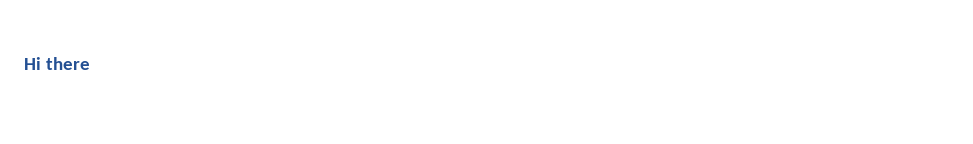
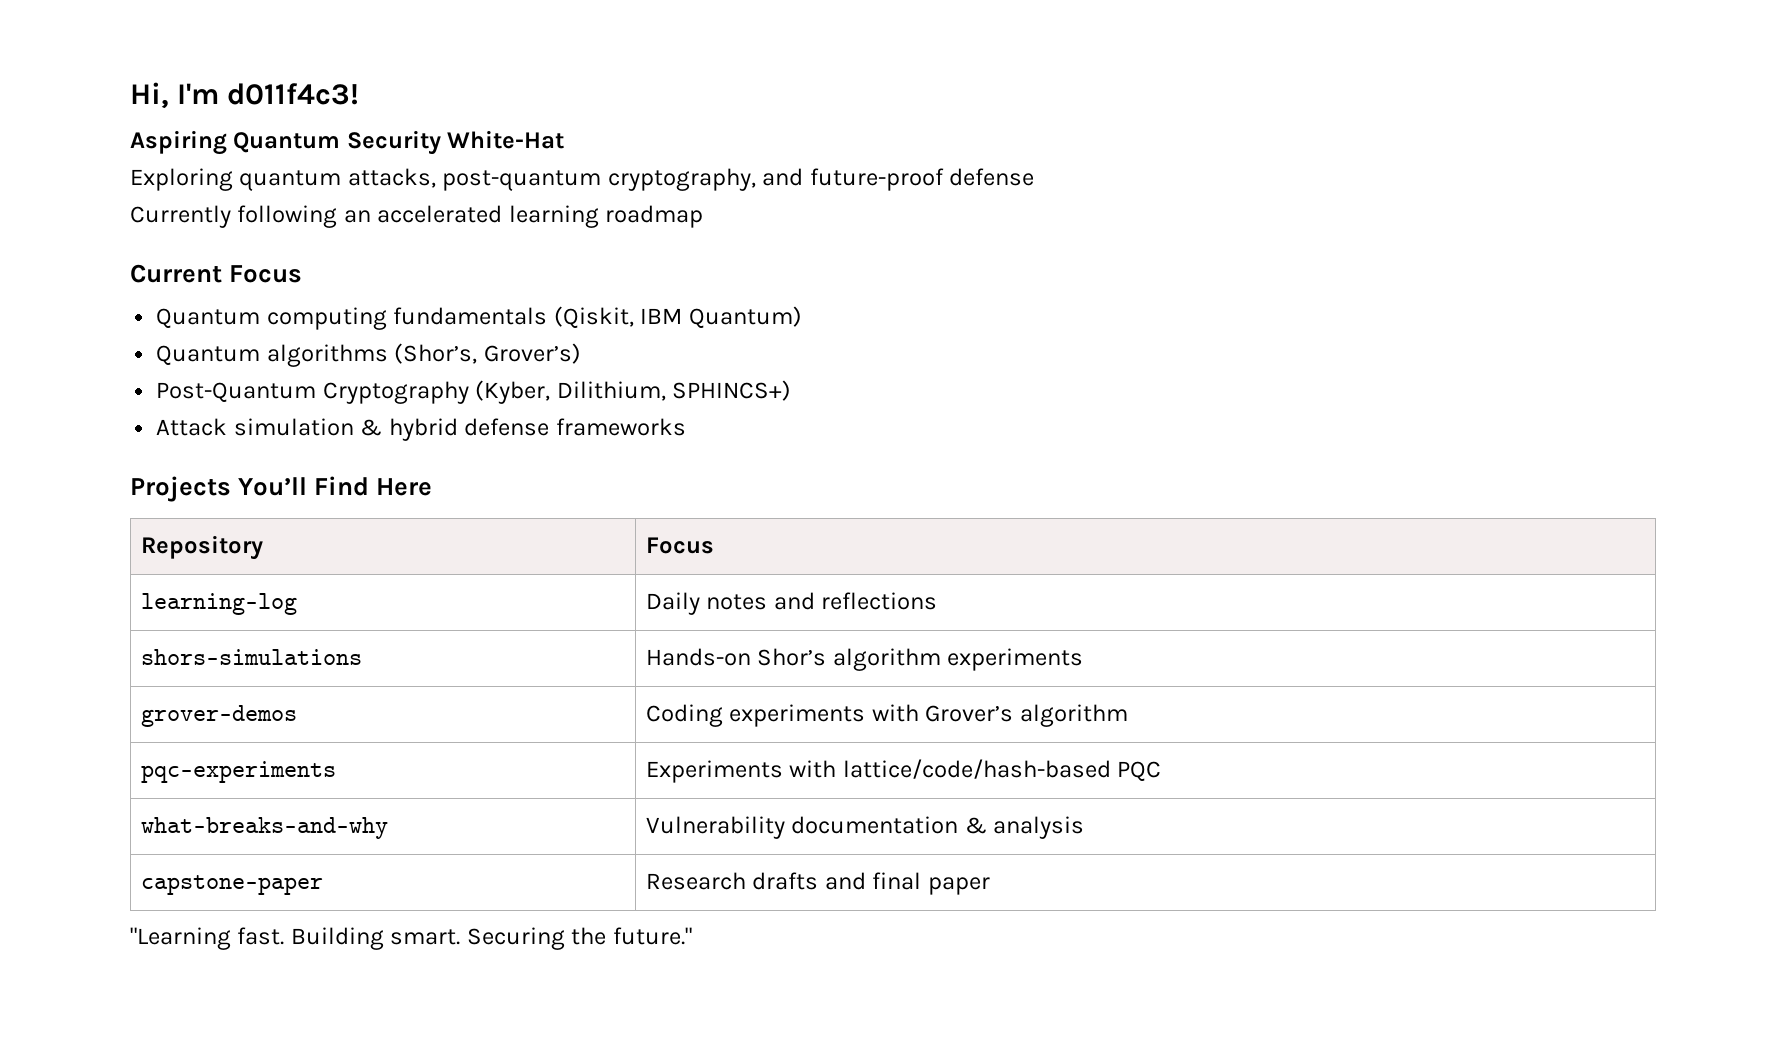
- Hi there
+ Hi, I'm d011f4c3!
+ Aspiring Quantum Security White-Hat
+ Exploring quantum attacks, post-quantum cryptography, and future-proof defense
+ Currently following an accelerated learning roadmap
+ Current Focus
+ Quantum computing fundamentals (Qiskit, IBM Quantum)
+ Quantum algorithms (Shor’s, Grover’s)
+ Post-Quantum Cryptography (Kyber, Dilithium, SPHINCS+)
+ Attack simulation & hybrid defense frameworks
+ Projects You’ll Find Here
+ Repository | Focus
+ learning-log | Daily notes and reflections
+ shors-simulations | Hands-on Shor’s algorithm experiments
+ grover-demos | Coding experiments with Grover’s algorithm
+ pqc-experiments | Experiments with lattice/code/hash-based PQC
+ what-breaks-and-why | Vulnerability documentation & analysis
+ capstone-paper | Research drafts and final paper
+ "Learning fast. Building smart. Securing the future."

